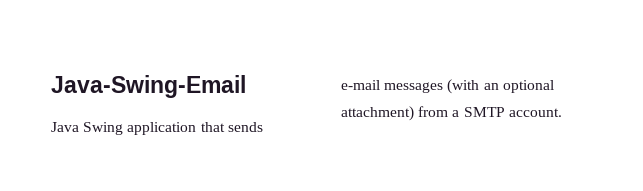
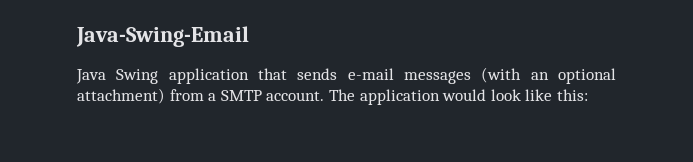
+ The application would look like this:

